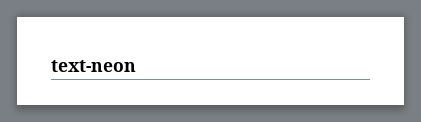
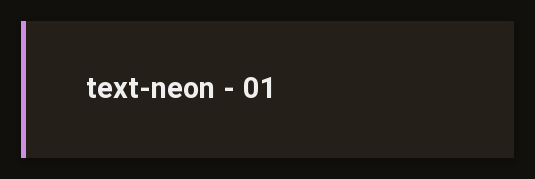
- text-neon
+ text-neon - 01

